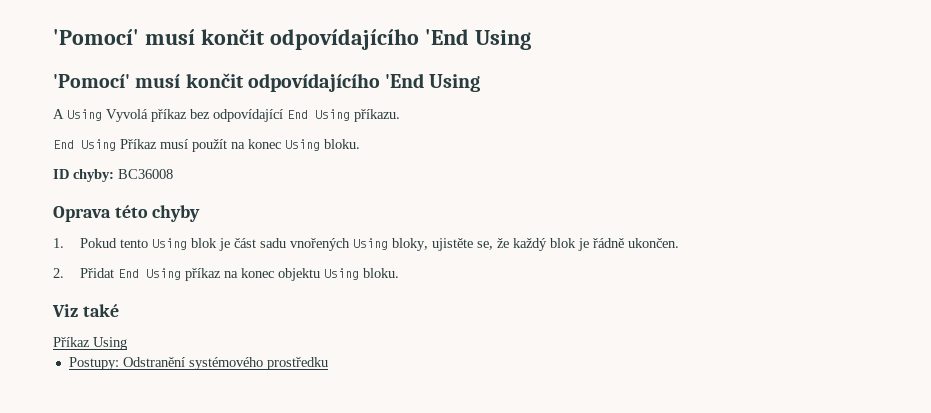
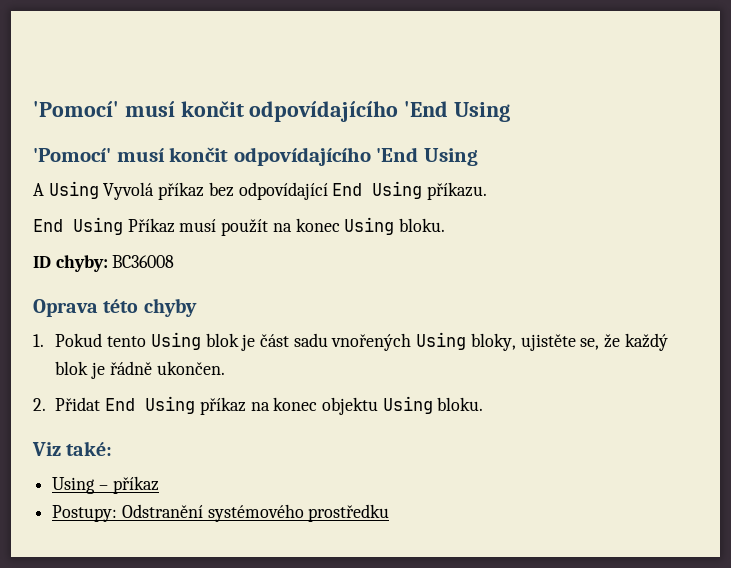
- Viz také
- Příkaz Using
+ Viz také:
+ Using – příkaz

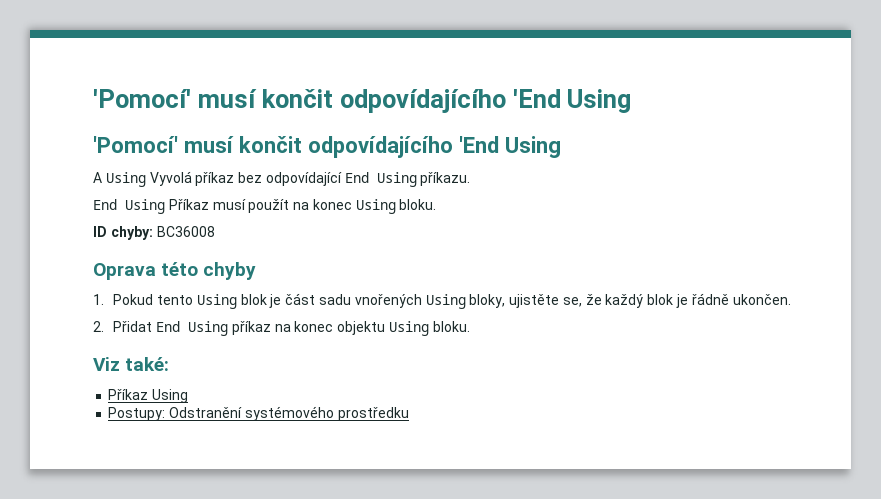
- Using – příkaz
+ Příkaz Using

